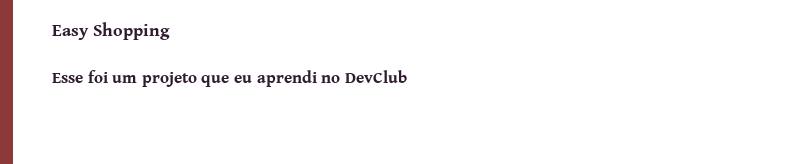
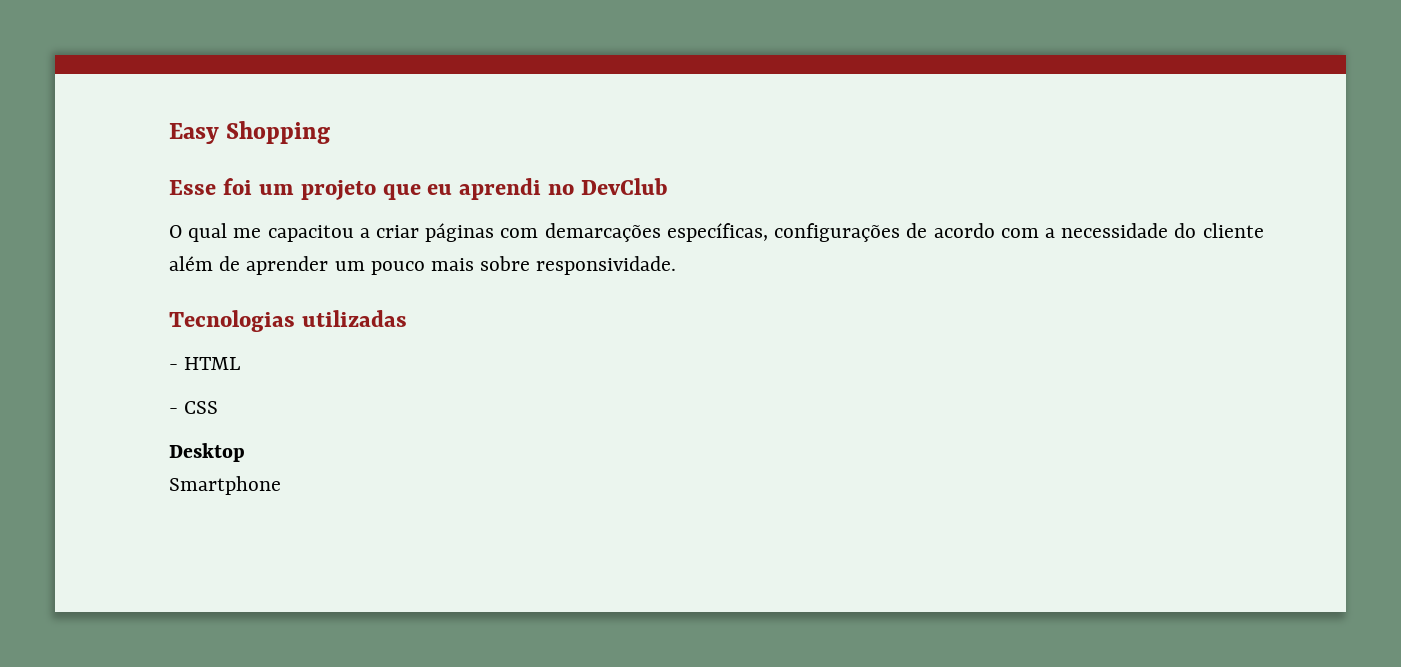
+ O qual me capacitou a criar páginas com demarcações específicas, configurações de acordo com a necessidade do cliente além de aprender um pouco mais sobre responsividade.
+ Tecnologias utilizadas
+ - HTML
+ - CSS
+ Desktop
+ Smartphone

